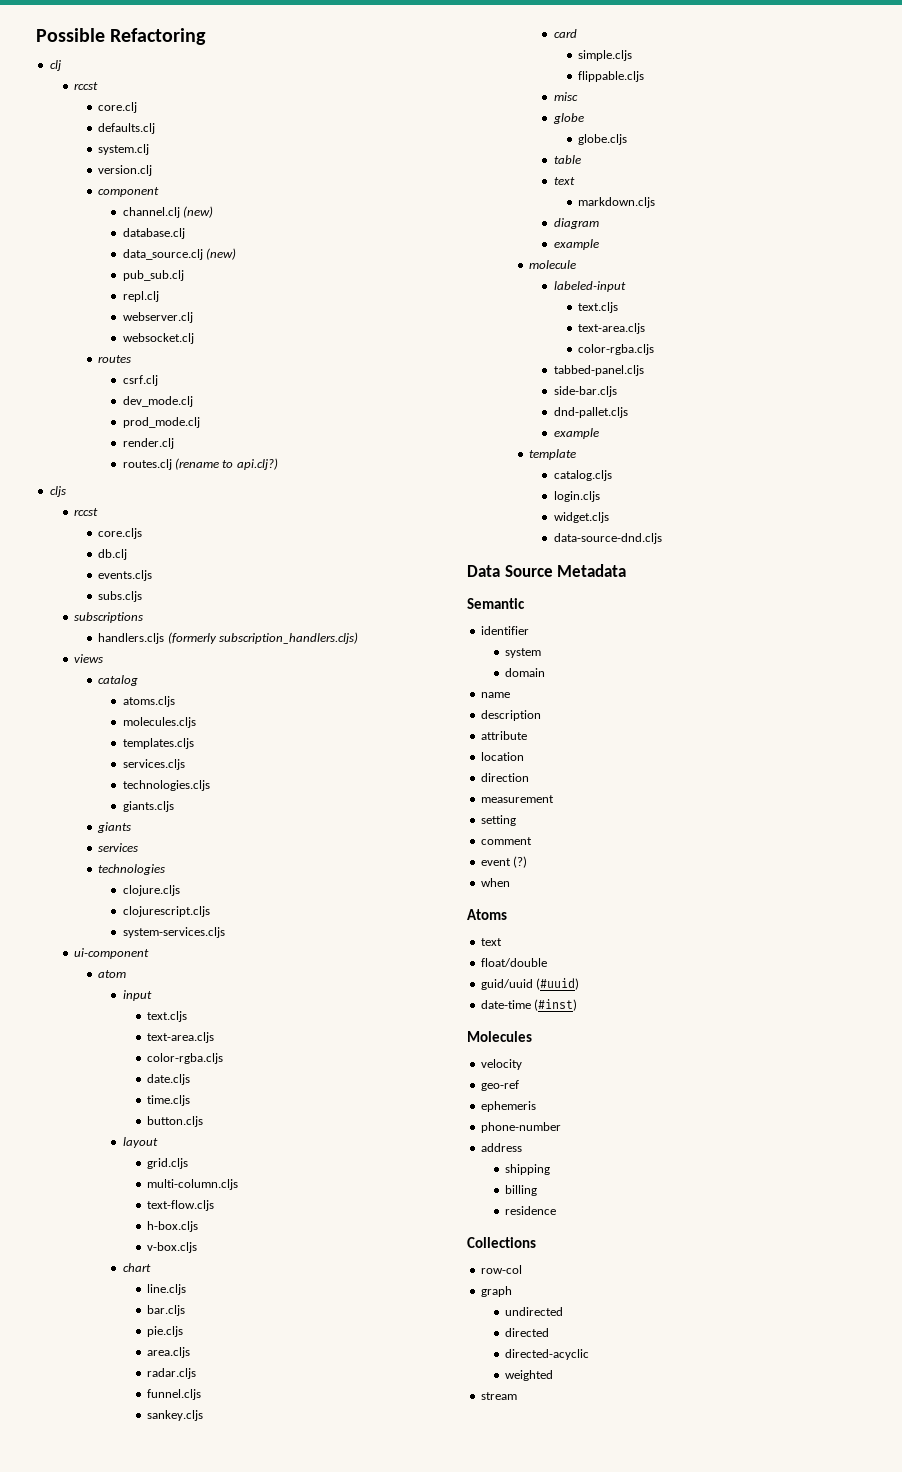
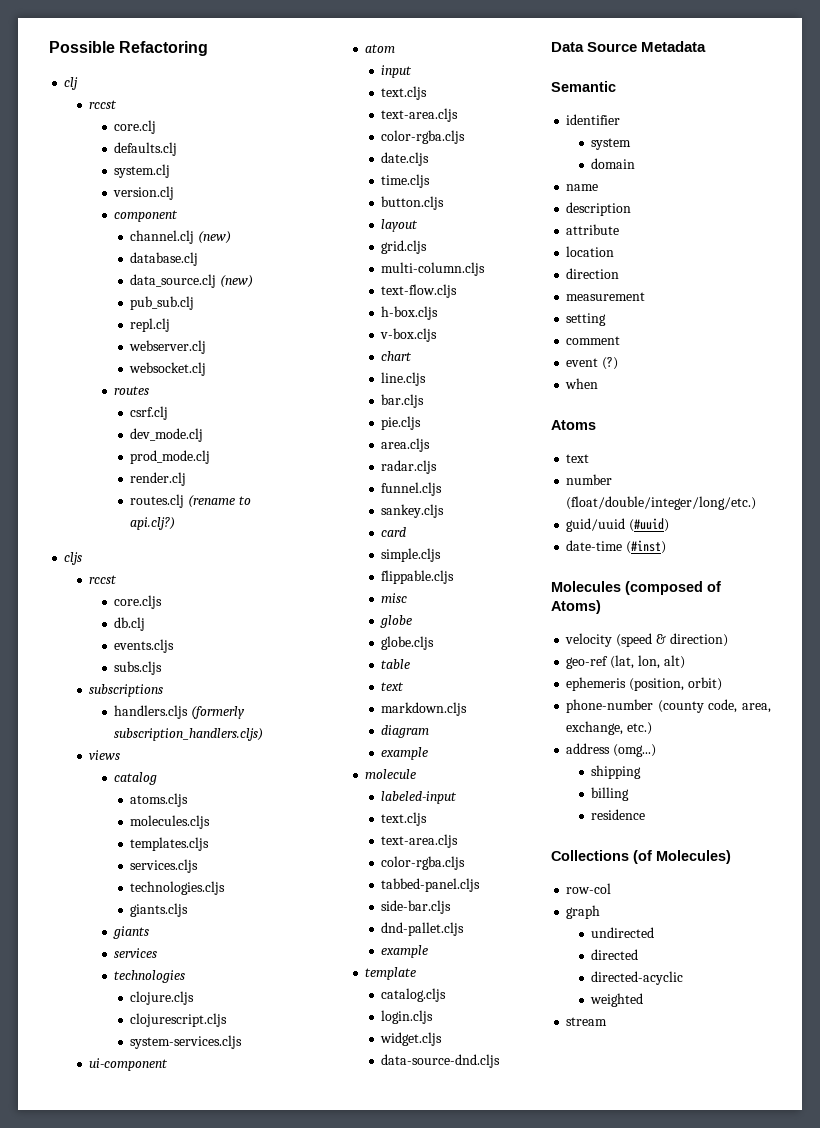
- float/double
+ number (float/double/integer/long/etc.)
- Molecules
- velocity
- geo-ref
+ Molecules (composed of Atoms)
+ velocity (speed & direction)
+ geo-ref (lat, lon, alt)
- ephemeris
+ ephemeris (position, orbit)
- phone-number
+ phone-number (county code, area, exchange, etc.)
- address
+ address (omg...)
- Collections
+ Collections (of Molecules)

